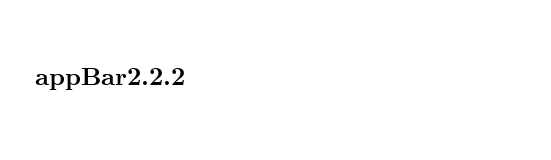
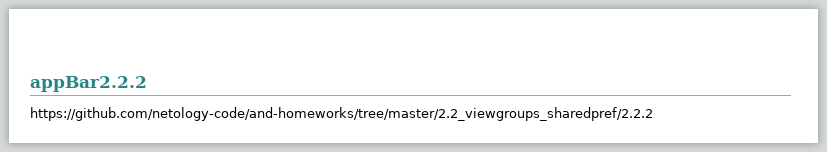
+ https://github.com/netology-code/and-homeworks/tree/master/2.2_viewgroups_sharedpref/2.2.2

